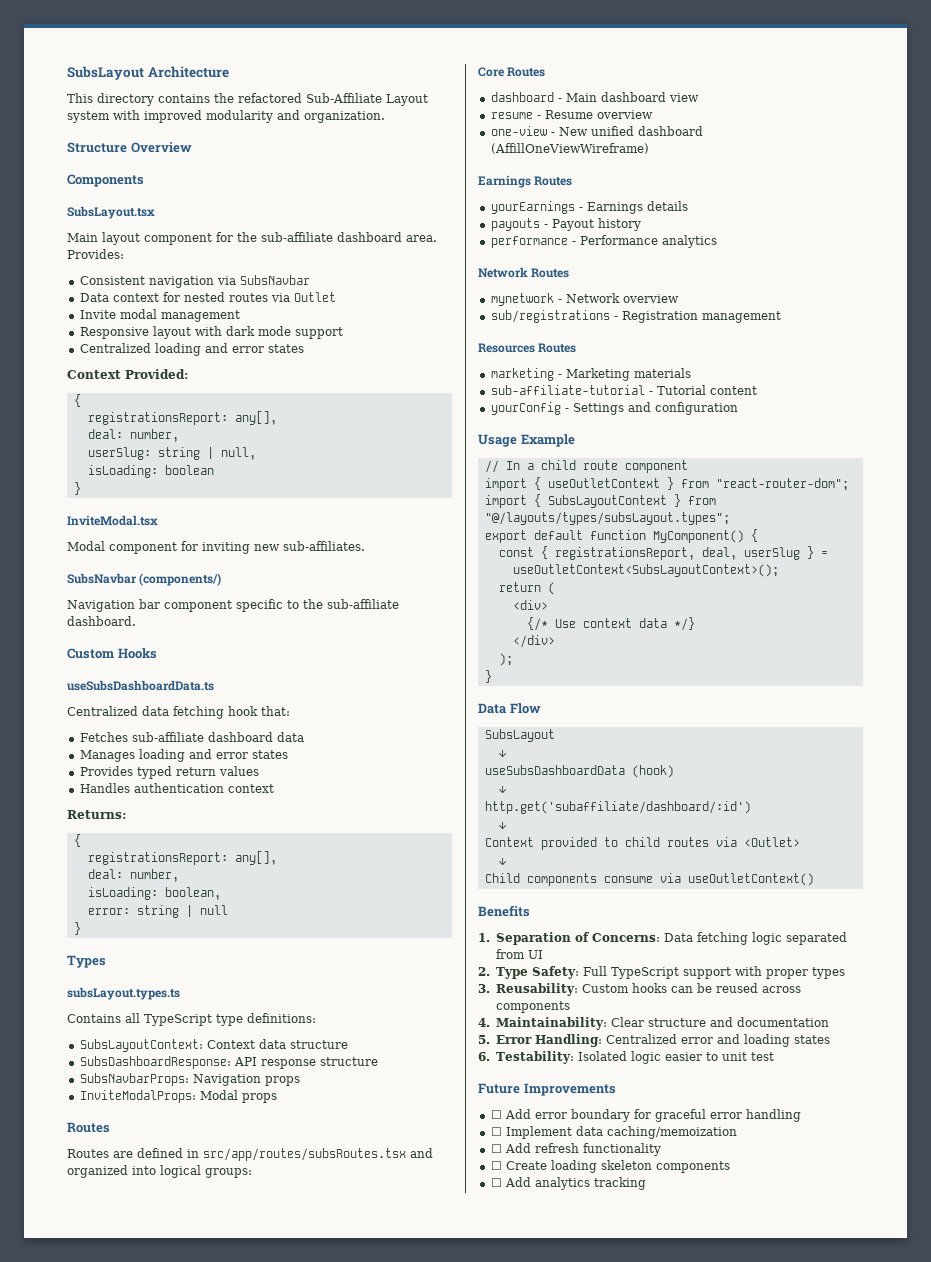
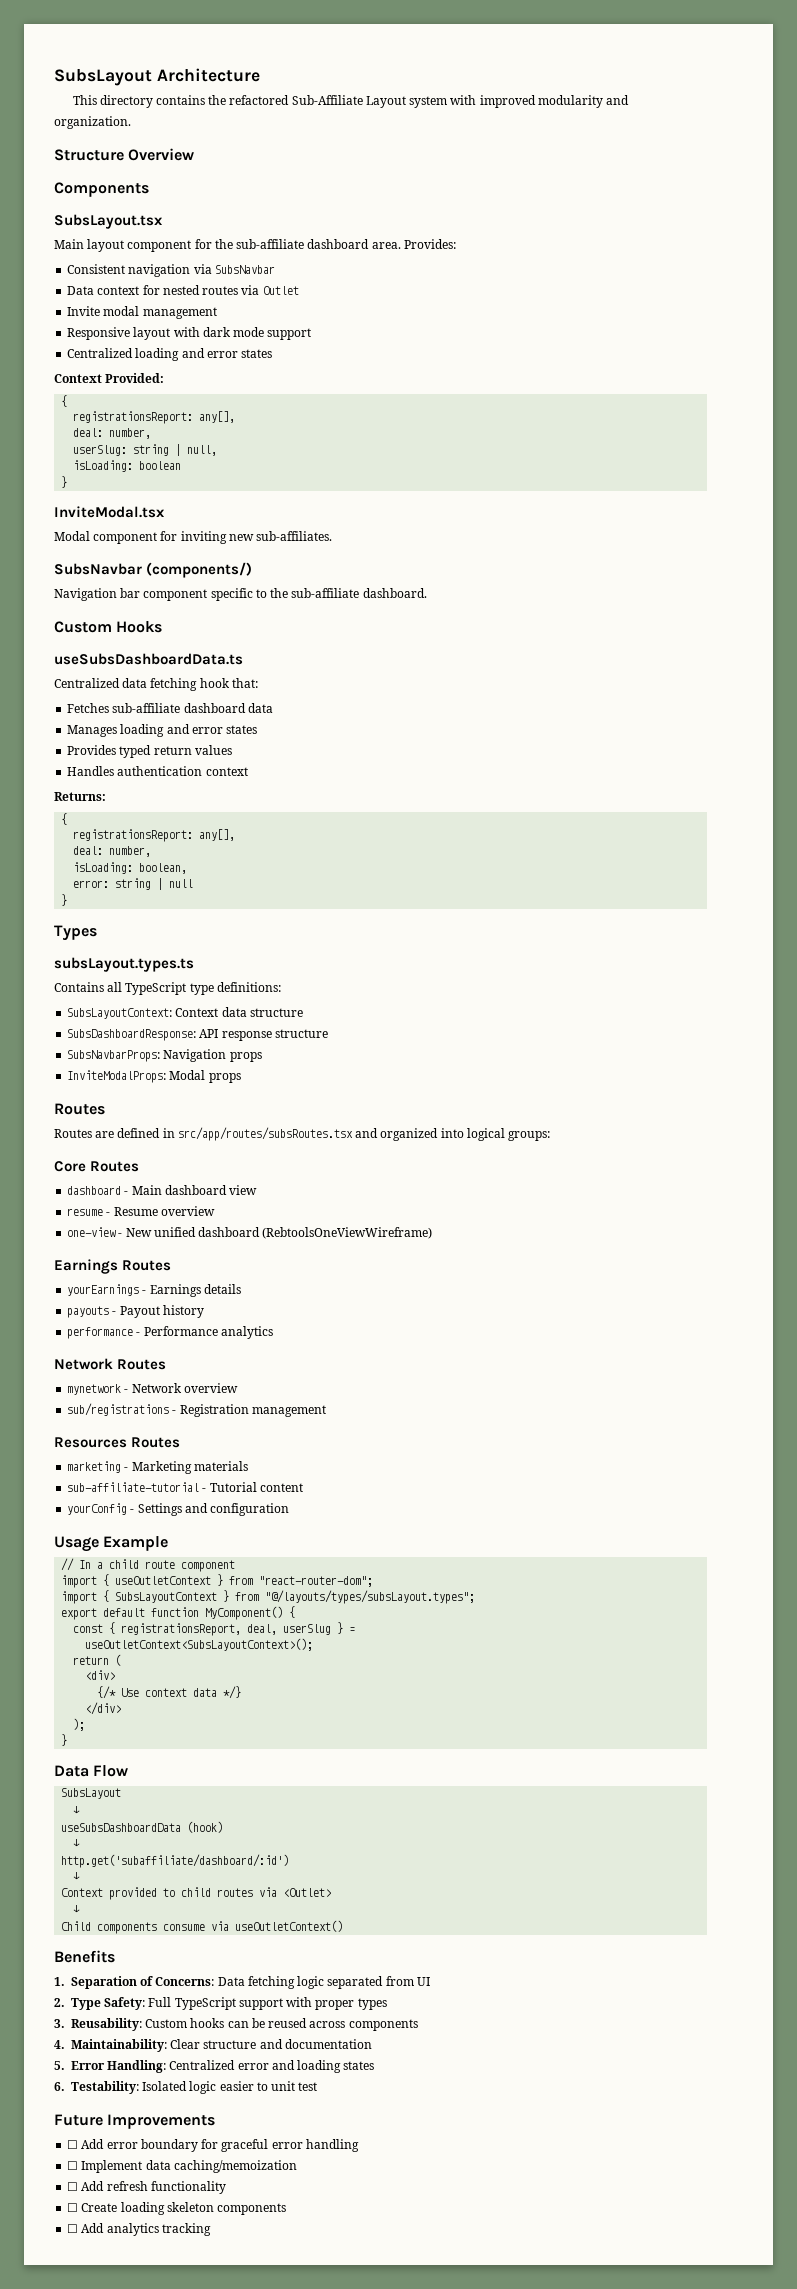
- one-view - New unified dashboard (AffillOneViewWireframe)
+ one-view - New unified dashboard (RebtoolsOneViewWireframe)

